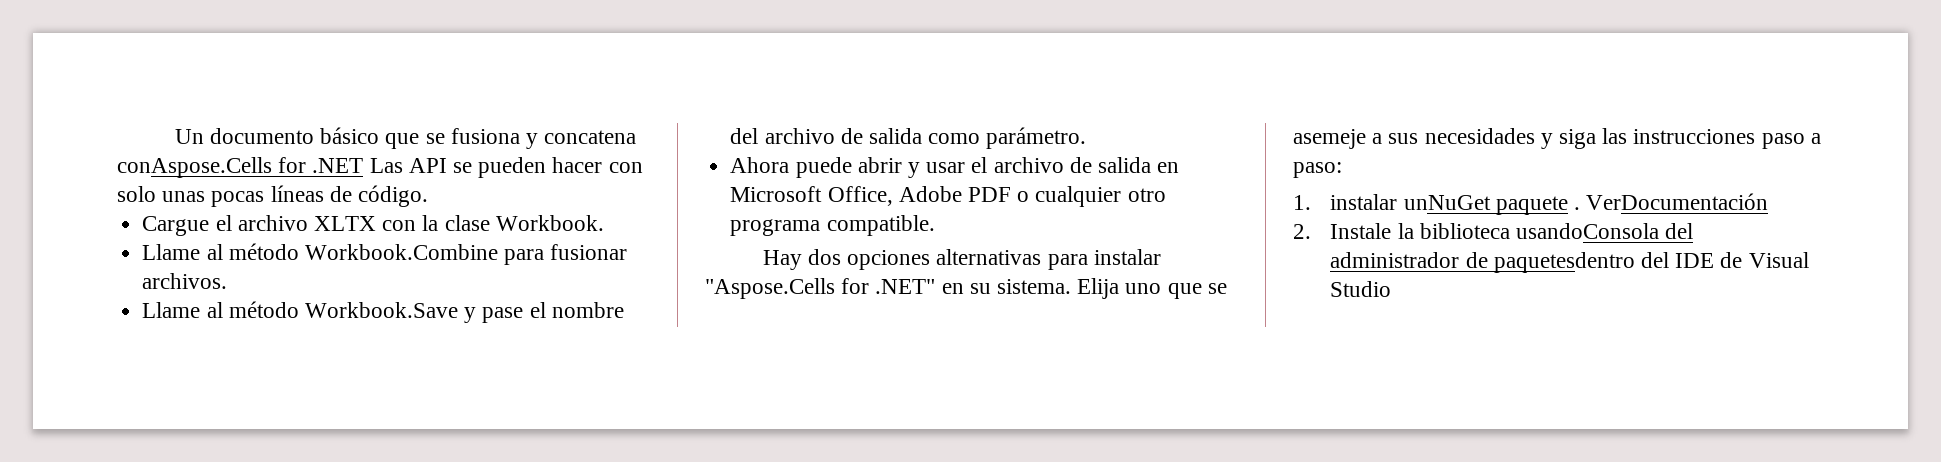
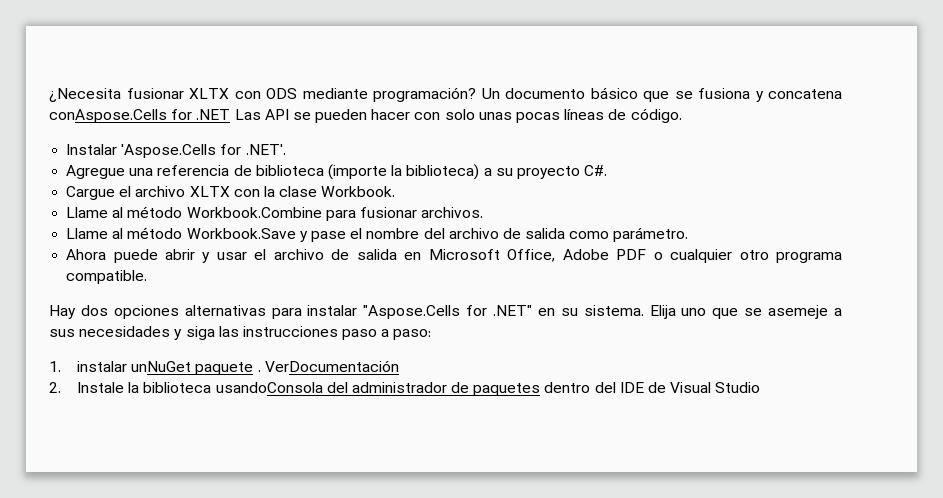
+ ¿Necesita fusionar XLTX con ODS mediante programación?
+ Instalar 'Aspose.Cells for .NET'.
+ Agregue una referencia de biblioteca (importe la biblioteca) a su proyecto C#.
- 2. Instale la biblioteca usandoConsola del administrador de paquetesdentro del IDE de Visual Studio
+ 2. Instale la biblioteca usandoConsola del administrador de paquetes dentro del IDE de Visual Studio

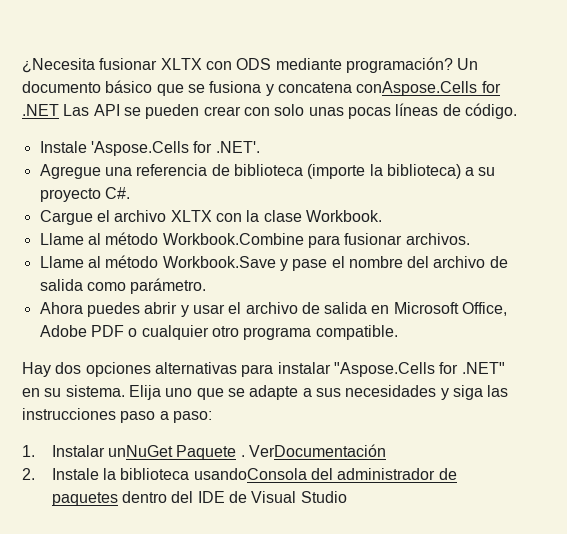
- Un documento básico que se fusiona y concatena conAspose.Cells for .NET Las API se pueden hacer con solo unas pocas líneas de código.
+ Un documento básico que se fusiona y concatena conAspose.Cells for .NET Las API se pueden crear con solo unas pocas líneas de código.
- Instalar 'Aspose.Cells for .NET'.
+ Instale 'Aspose.Cells for .NET'.
- Ahora puede abrir y usar el archivo de salida en Microsoft Office, Adobe PDF o cualquier otro programa compatible.
+ Ahora puedes abrir y usar el archivo de salida en Microsoft Office, Adobe PDF o cualquier otro programa compatible.
- Elija uno que se asemeje a sus necesidades y siga las instrucciones paso a paso:
+ Elija uno que se adapte a sus necesidades y siga las instrucciones paso a paso:
- 1. instalar unNuGet paquete .
+ 1. Instalar unNuGet Paquete .

